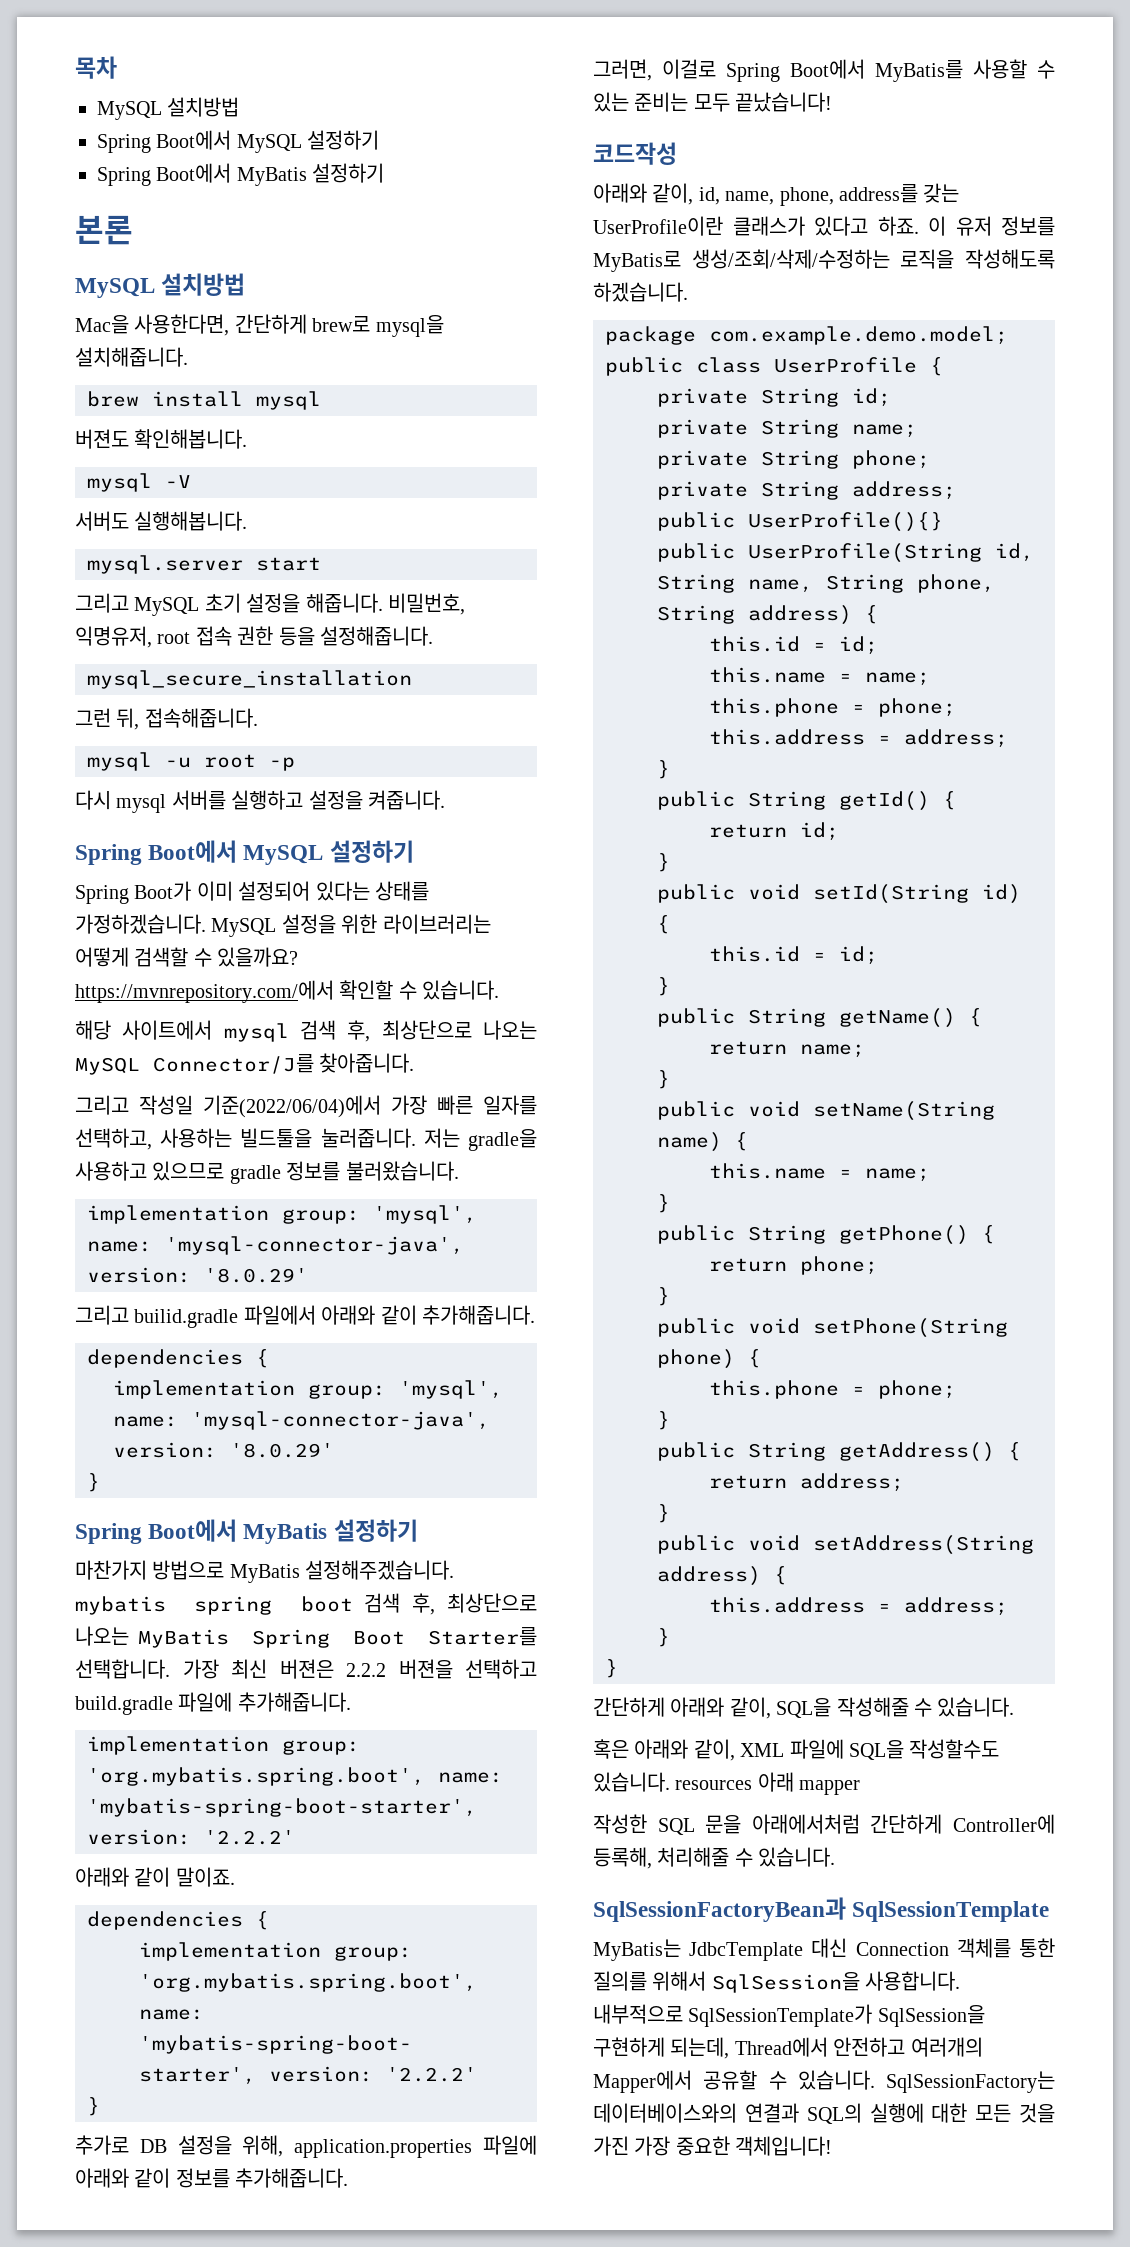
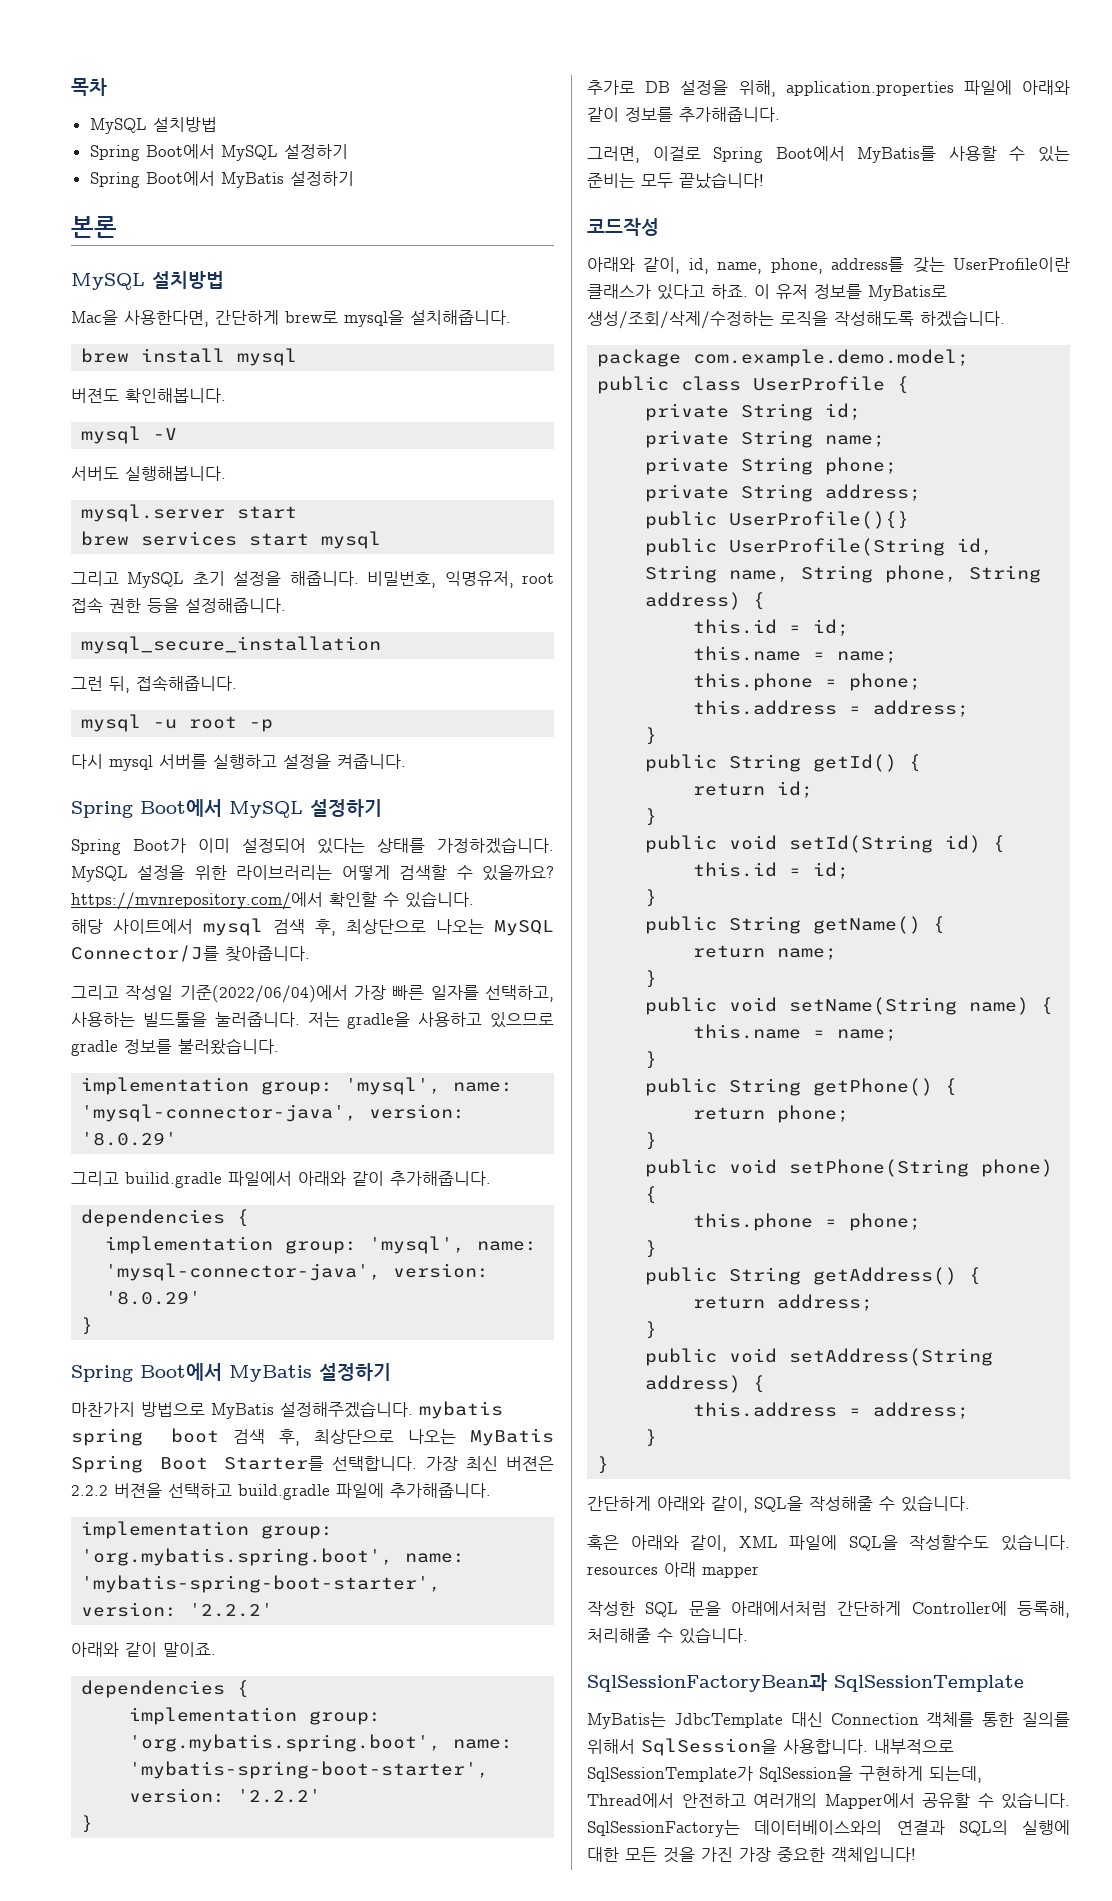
+ brew services start mysql

